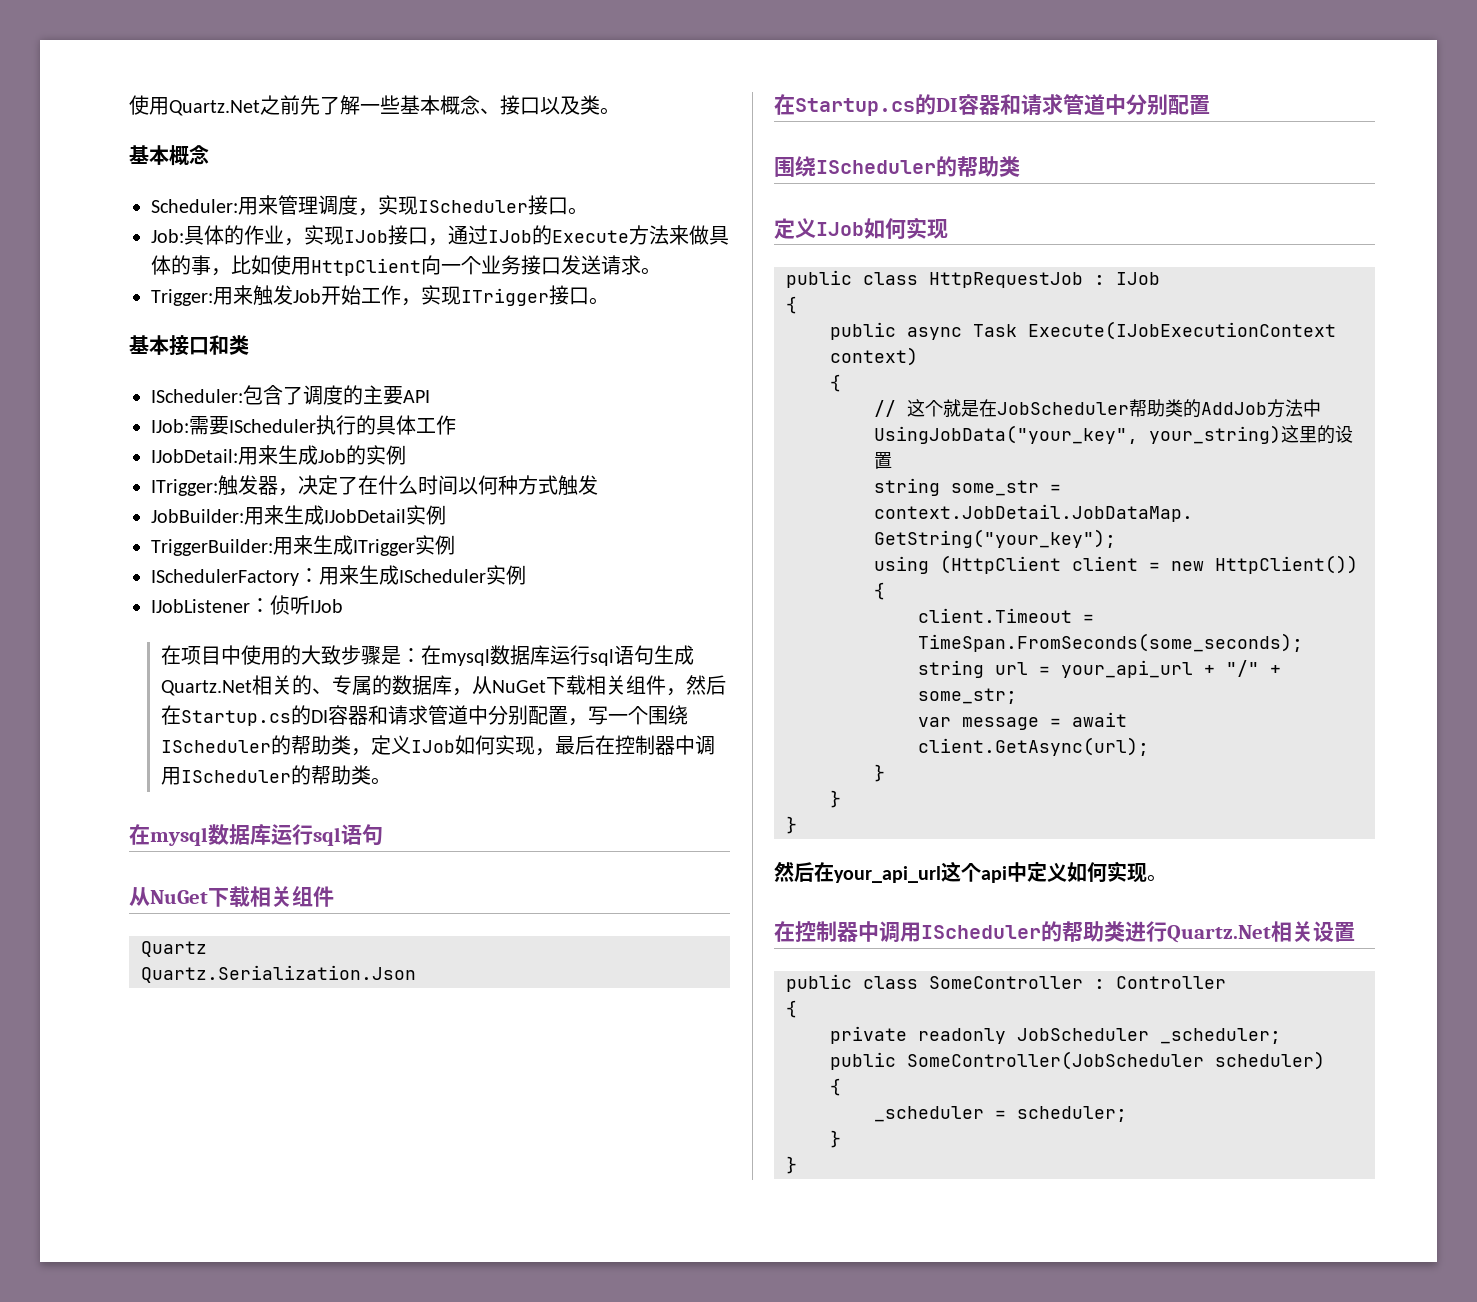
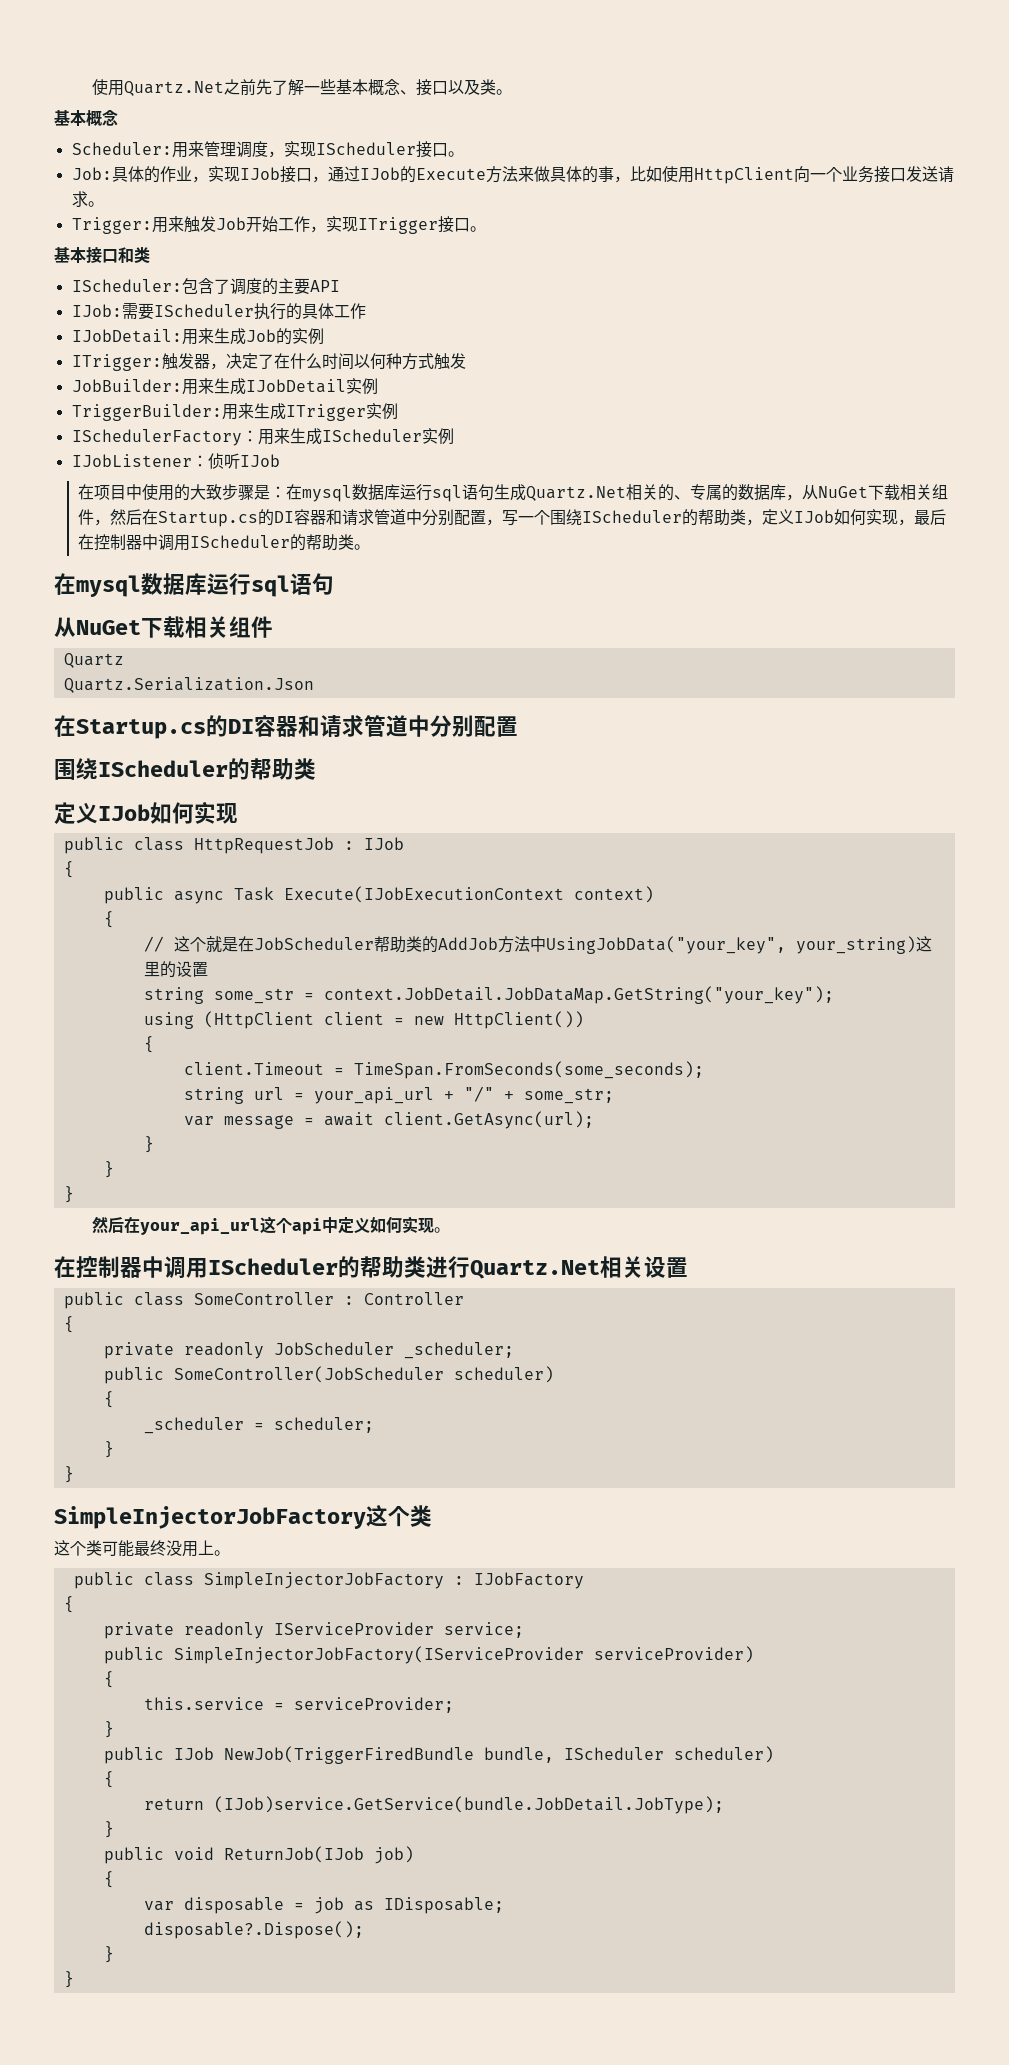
+ SimpleInjectorJobFactory这个类
+ 这个类可能最终没用上。
+ public class SimpleInjectorJobFactory : IJobFactory
+ {
+ private readonly IServiceProvider service;
+ public SimpleInjectorJobFactory(IServiceProvider serviceProvider)
+ {
+ this.service = serviceProvider;
+ }
+ public IJob NewJob(TriggerFiredBundle bundle, IScheduler scheduler)
+ {
+ return (IJob)service.GetService(bundle.JobDetail.JobType);
+ }
+ public void ReturnJob(IJob job)
+ {
+ var disposable = job as IDisposable;
+ disposable?.Dispose();
+ }
+ }

